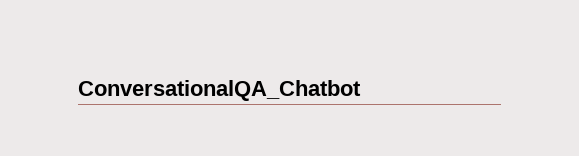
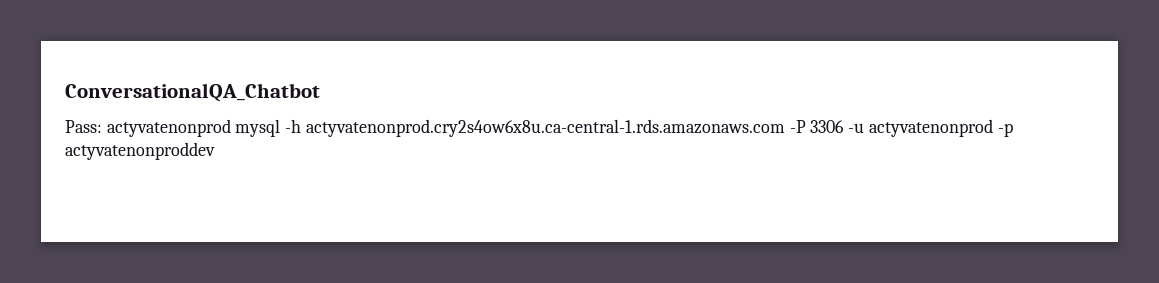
+ Pass: actyvatenonprod mysql -h actyvatenonprod.cry2s4ow6x8u.ca-central-1.rds.amazonaws.com -P 3306 -u actyvatenonprod -p actyvatenonproddev

